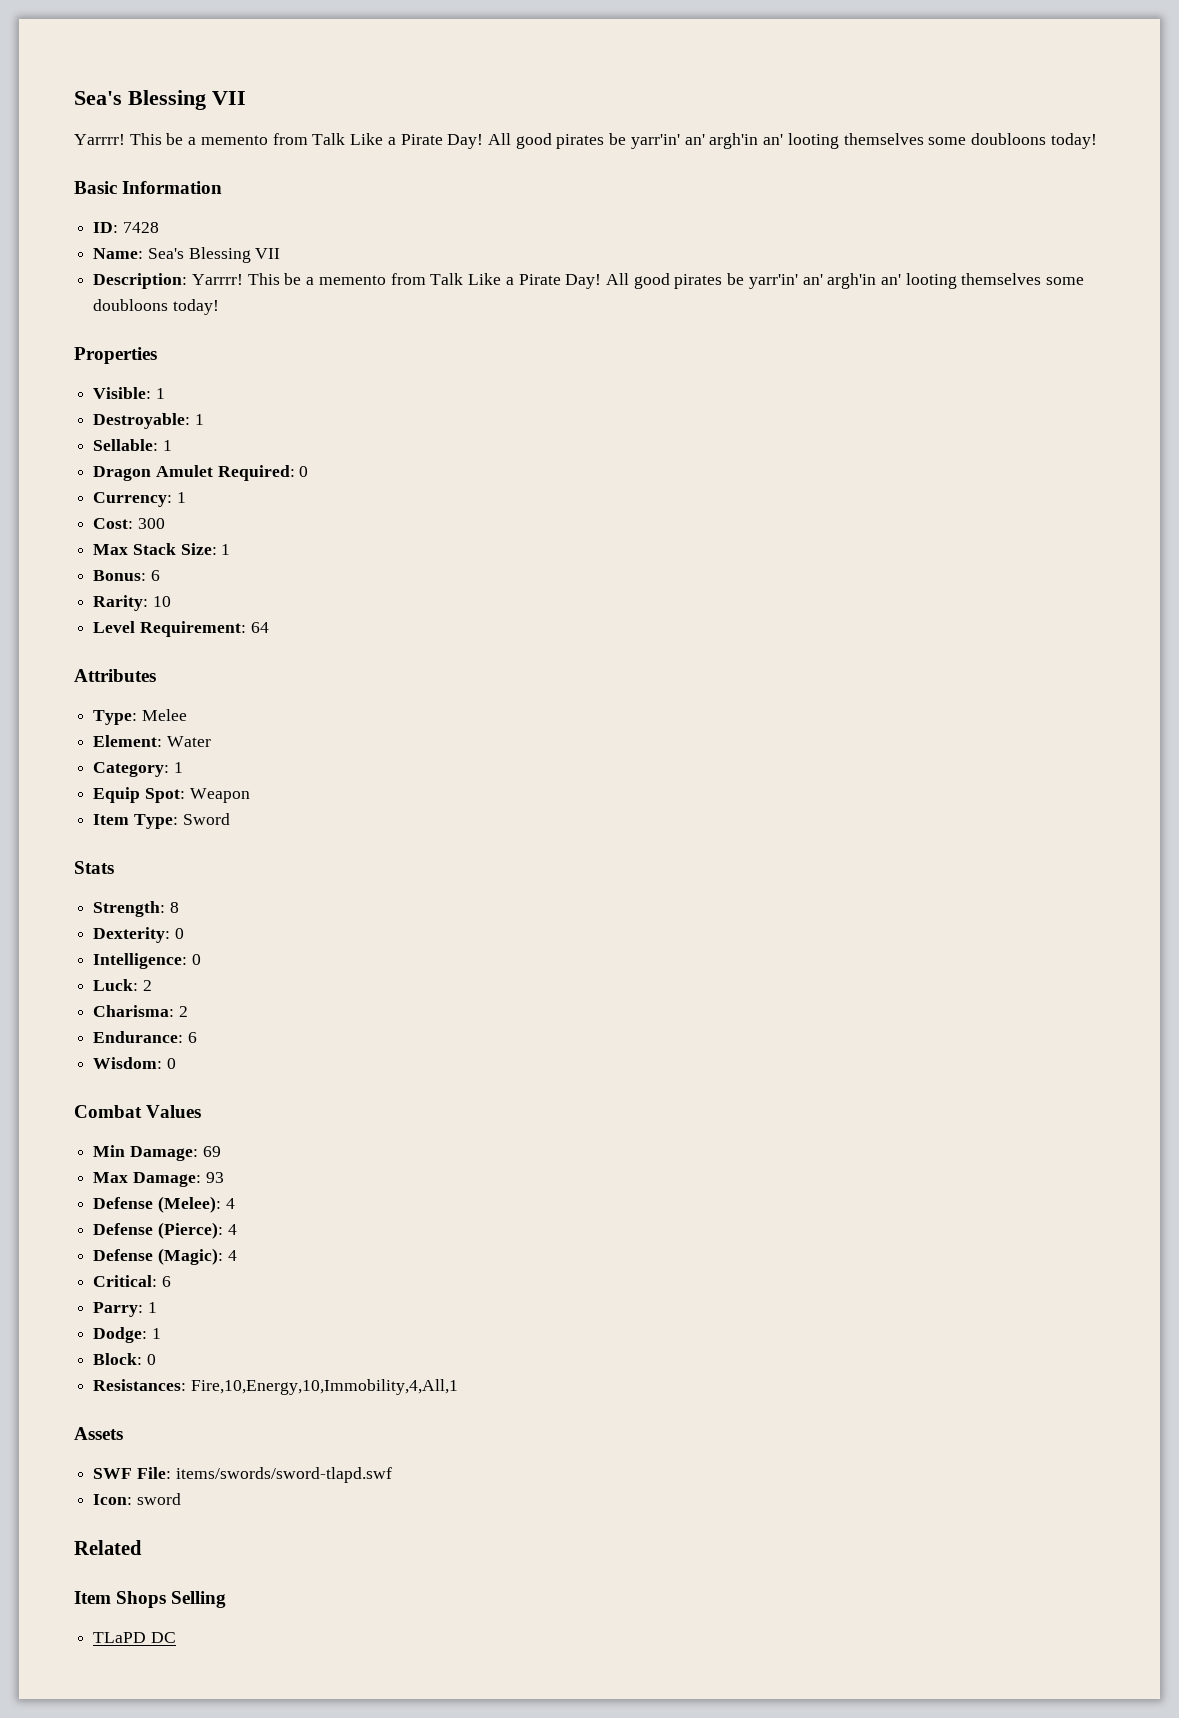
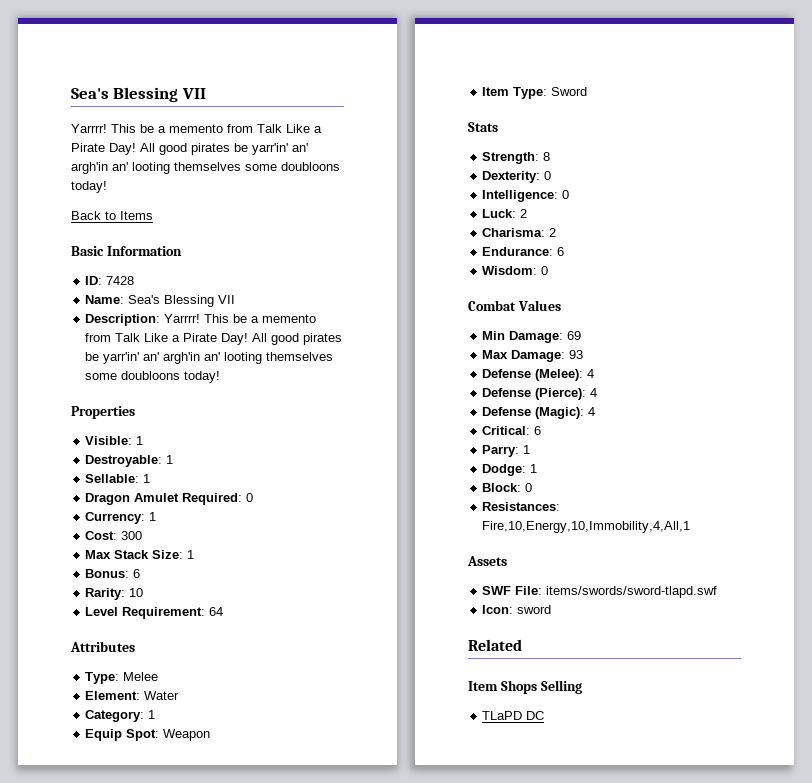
+ Back to Items

